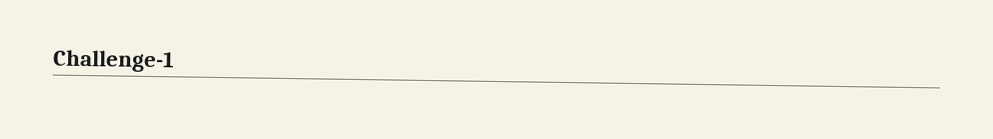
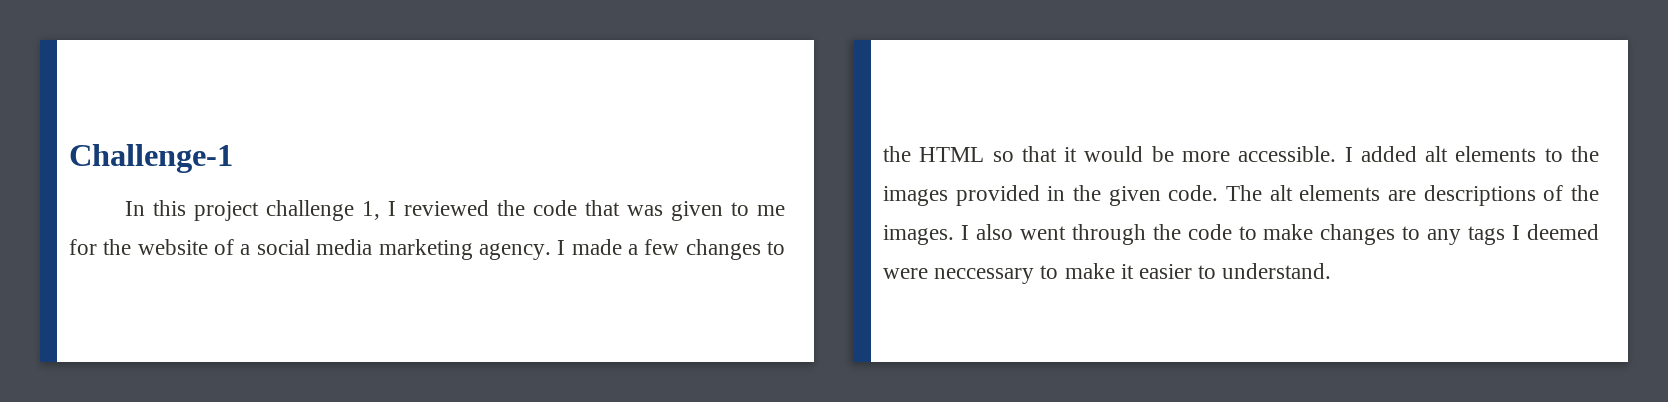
+ In this project challenge 1, I reviewed the code that was given to me for the website of a social media marketing agency. I made a few changes to the HTML so that it would be more accessible. I added alt elements to the images provided in the given code. The alt elements are descriptions of the images. I also went through the code to make changes to any tags I deemed were neccessary to make it easier to understand.

